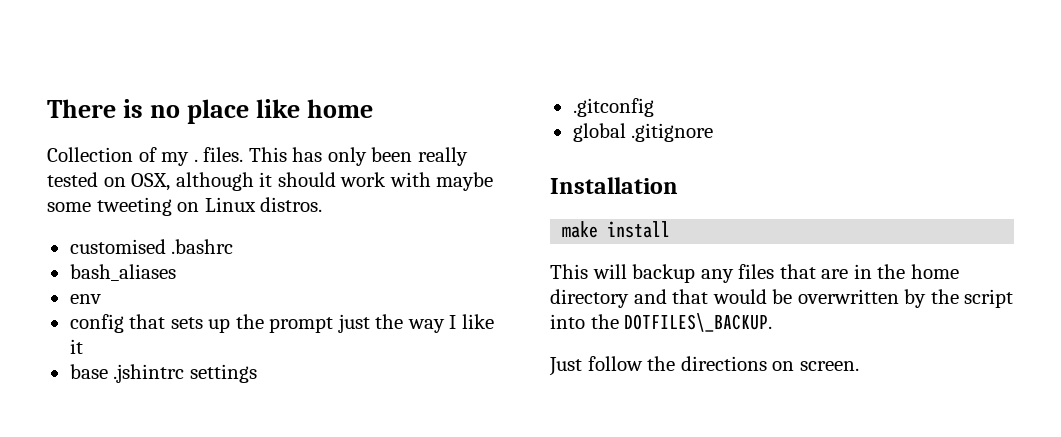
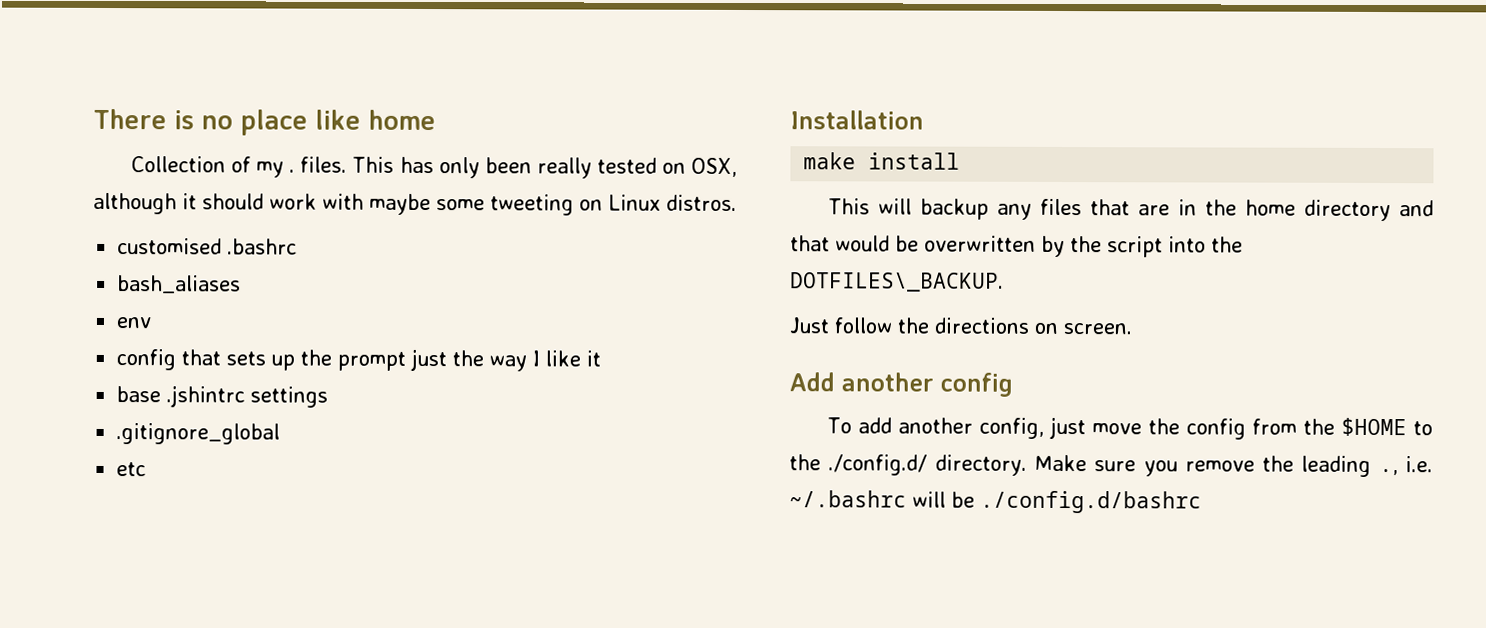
- .gitconfig
- global .gitignore
+ .gitignore_global
+ etc
+ Add another config
+ To add another config, just move the config from the $HOME to the ./config.d/ directory. Make sure you remove the leading ., i.e. ~/.bashrc will be ./config.d/bashrc

